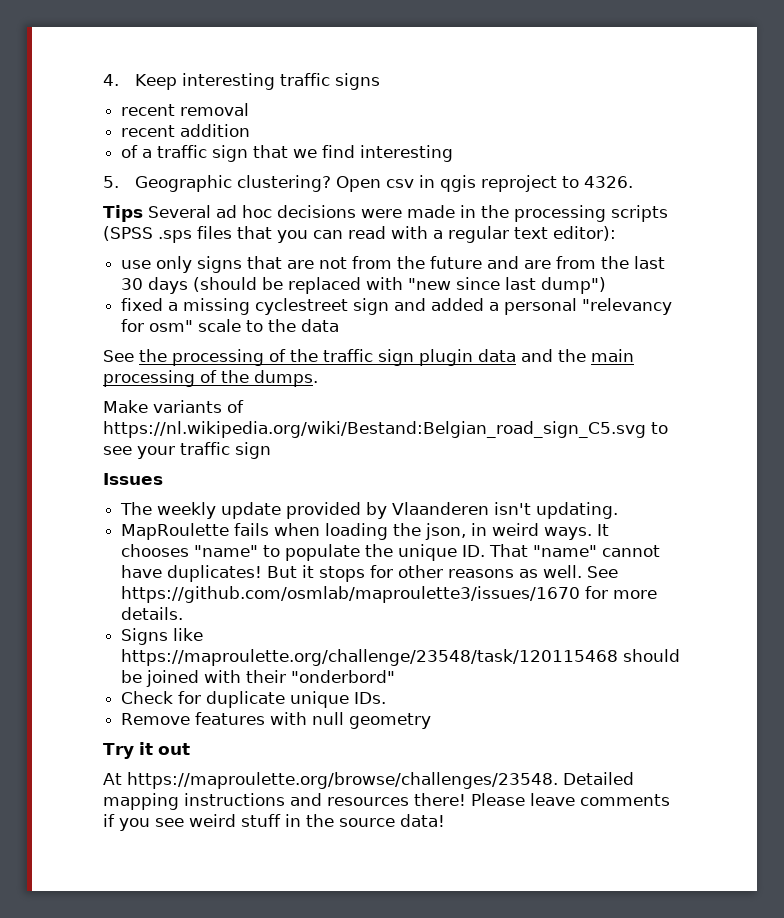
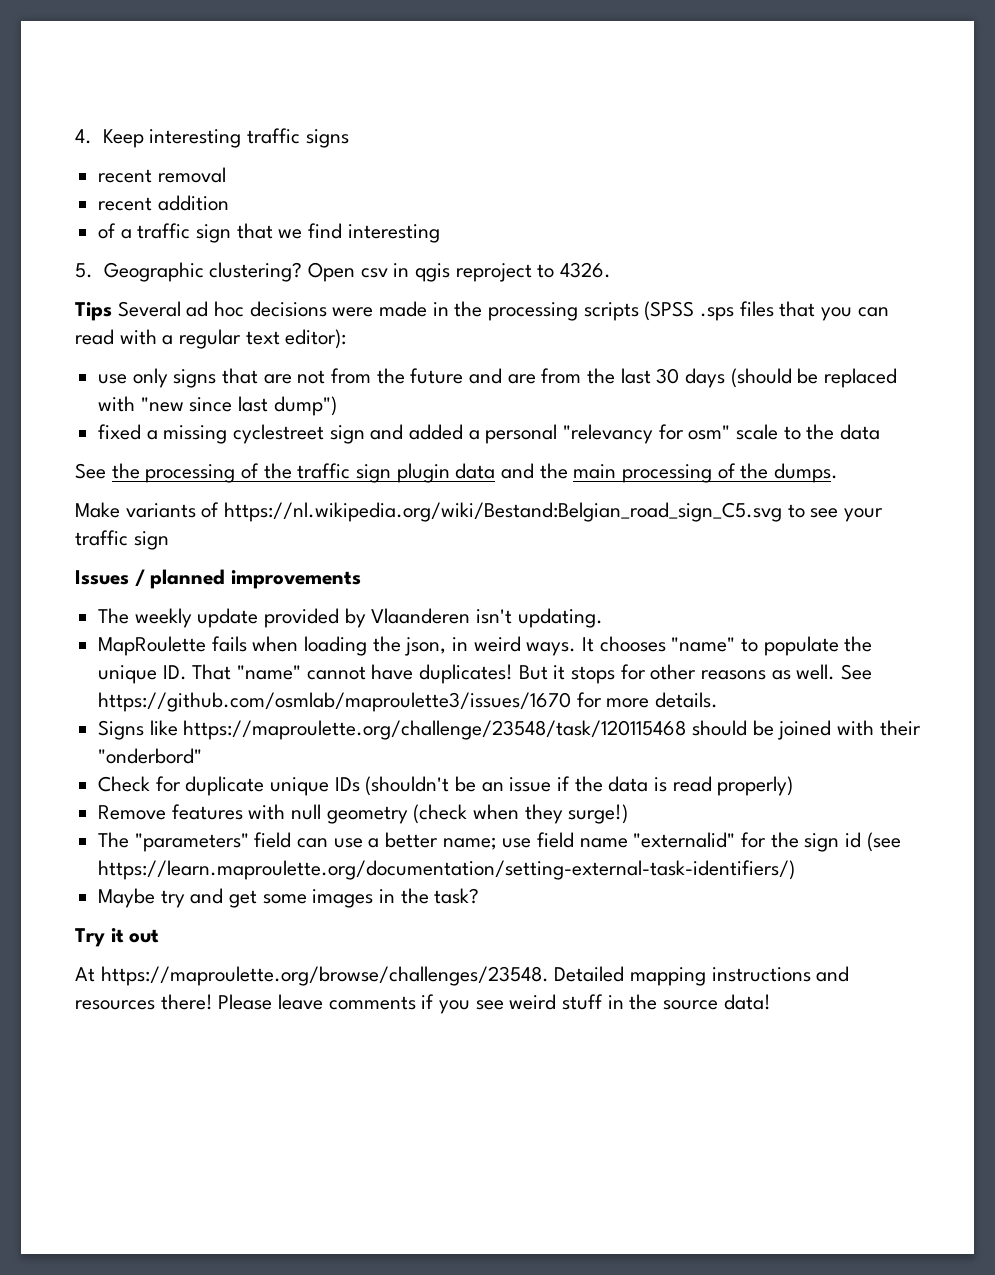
- Issues
+ Issues / planned improvements
- Check for duplicate unique IDs.
+ Check for duplicate unique IDs (shouldn't be an issue if the data is read properly)
- Remove features with null geometry
+ Remove features with null geometry (check when they surge!)
+ The "parameters" field can use a better name; use field name "externalid" for the sign id (see https://learn.maproulette.org/documentation/setting-external-task-identifiers/)
+ Maybe try and get some images in the task?

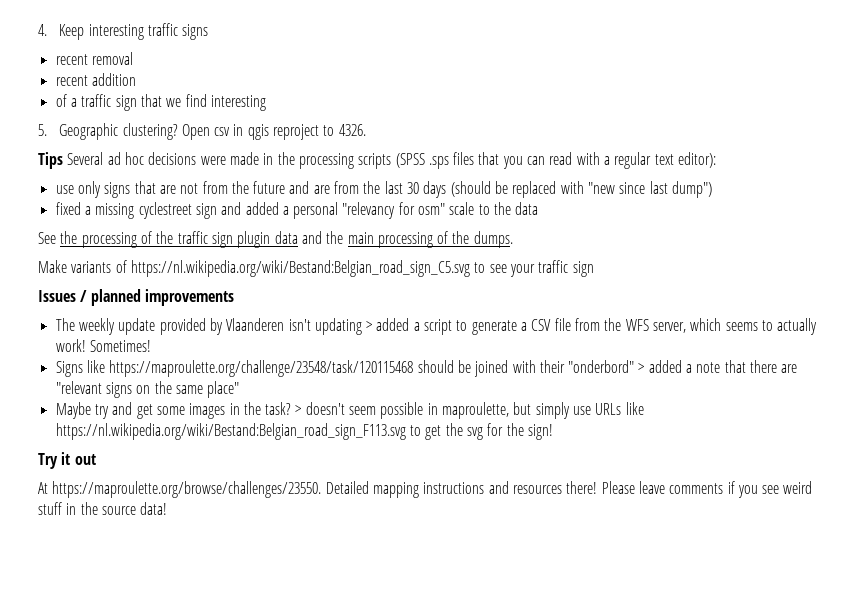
- The weekly update provided by Vlaanderen isn't updating.
- MapRoulette fails when loading the json, in weird ways. It chooses "name" to populate the unique ID. That "name" cannot have duplicates! But it stops for other reasons as well. See https://github.com/osmlab/maproulette3/issues/1670 for more details.
+ The weekly update provided by Vlaanderen isn't updating > added a script to generate a CSV file from the WFS server, which seems to actually work! Sometimes!
- Signs like https://maproulette.org/challenge/23548/task/120115468 should be joined with their "onderbord"
- Check for duplicate unique IDs (shouldn't be an issue if the data is read properly)
- Remove features with null geometry (check when they surge!)
- The "parameters" field can use a better name; use field name "externalid" for the sign id (see https://learn.maproulette.org/documentation/setting-external-task-identifiers/)
+ Signs like https://maproulette.org/challenge/23548/task/120115468 should be joined with their "onderbord" > added a note that there are "relevant signs on the same place"
+ > doesn't seem possible in maproulette, but simply use URLs like https://nl.wikipedia.org/wiki/Bestand:Belgian_road_sign_F113.svg to get the svg for the sign!
- At https://maproulette.org/browse/challenges/23548. Detailed mapping instructions and resources there!
+ At https://maproulette.org/browse/challenges/23550. Detailed mapping instructions and resources there!

